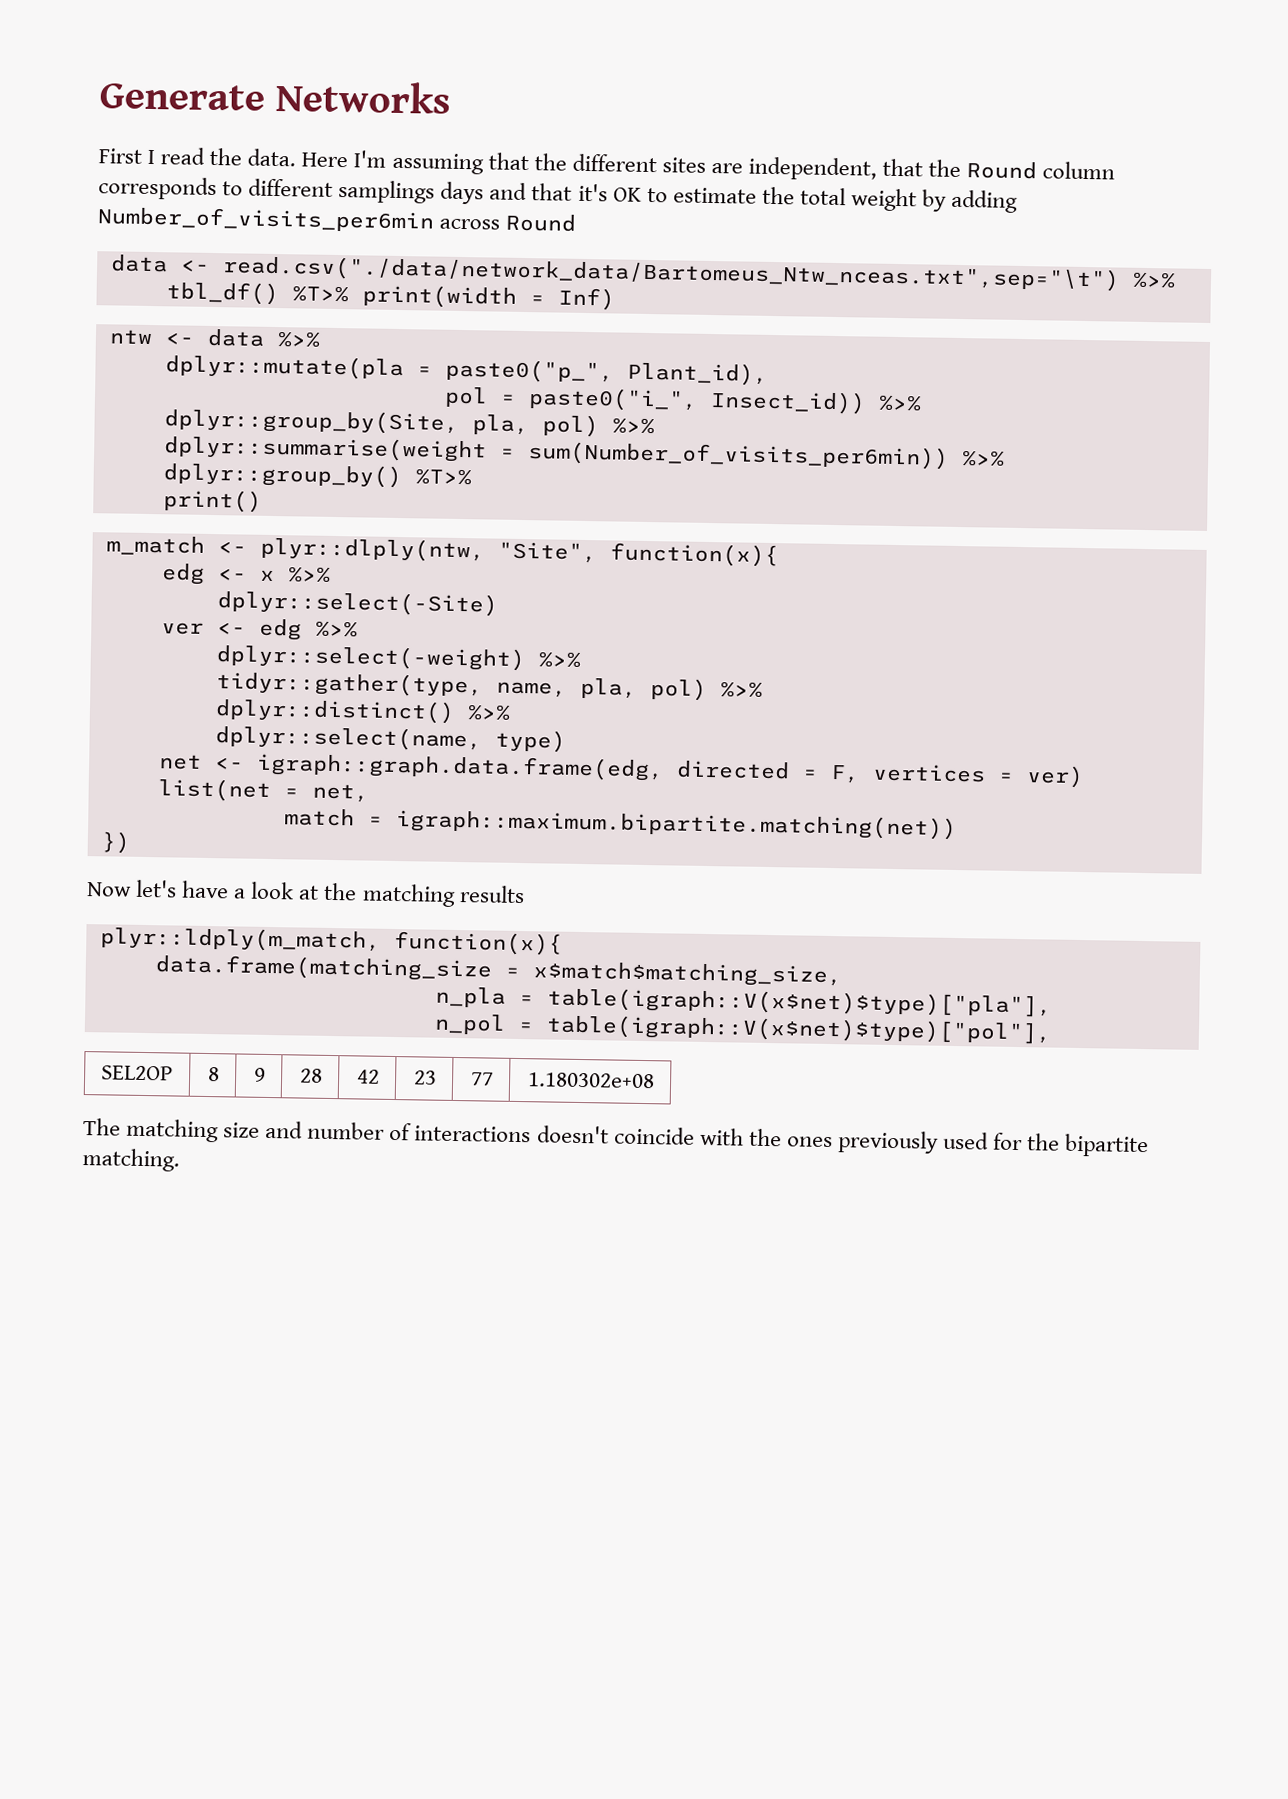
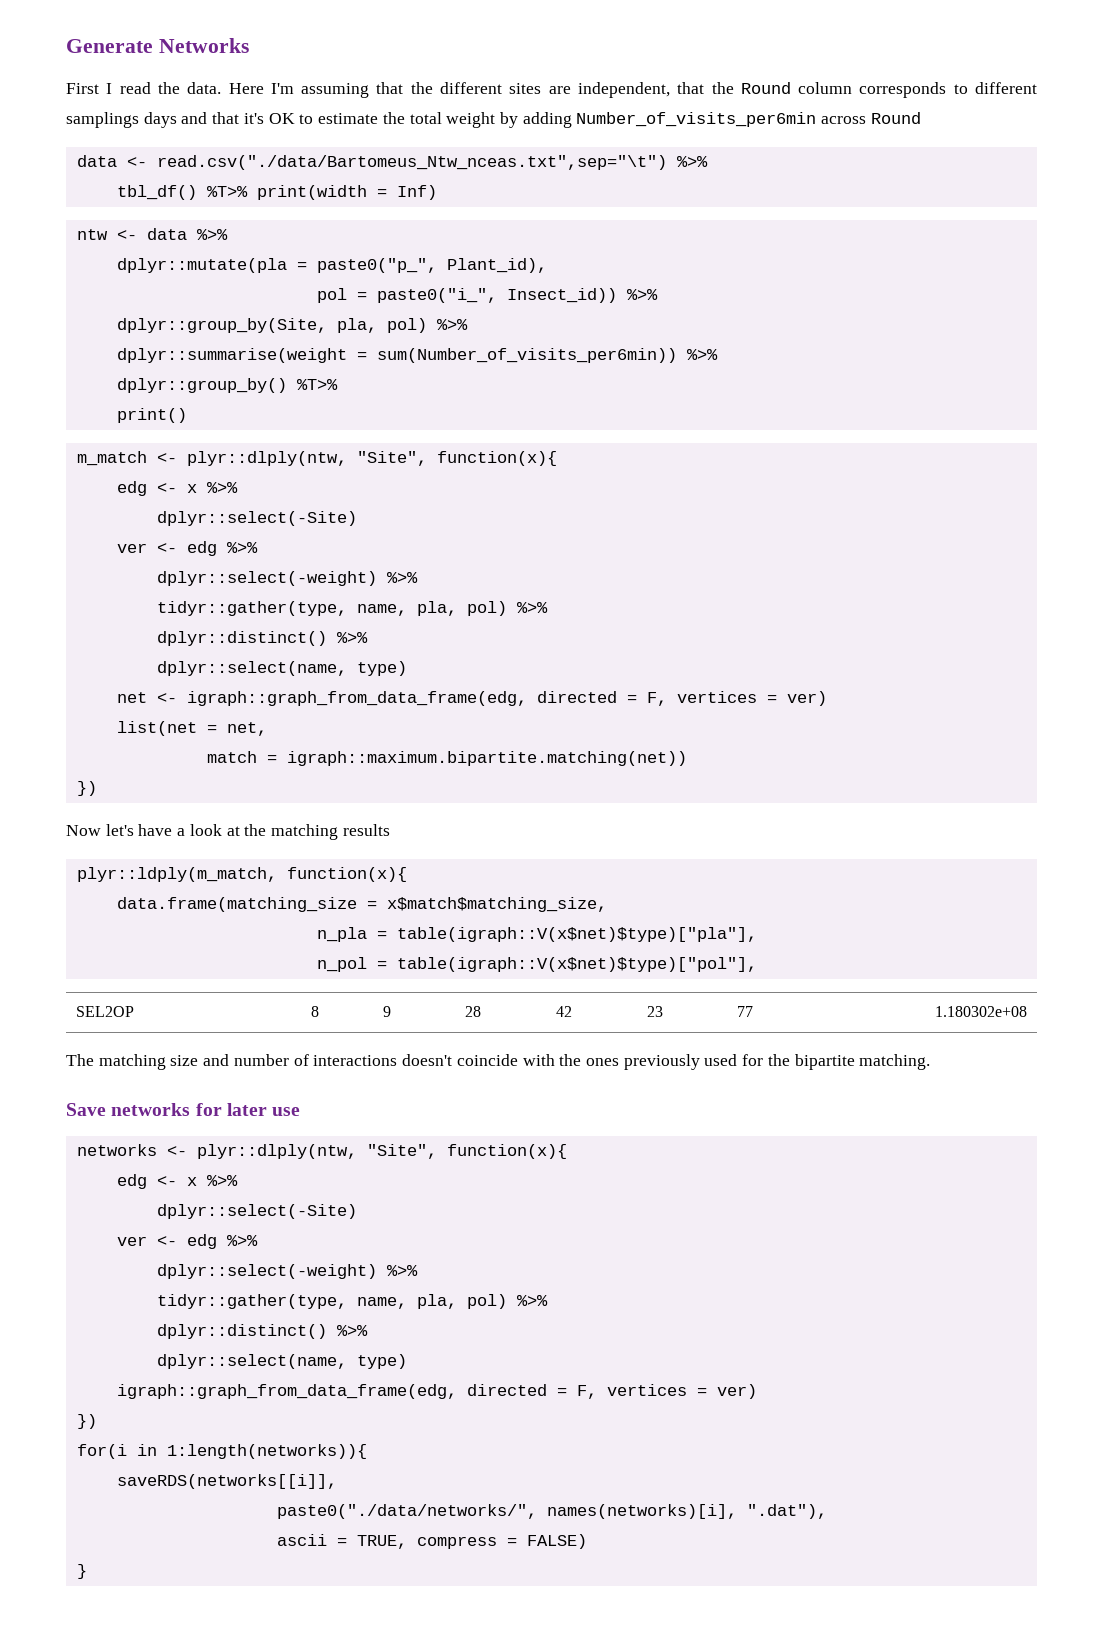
- data <- read.csv("./data/network_data/Bartomeus_Ntw_nceas.txt",sep="\t") %>%
+ data <- read.csv("./data/Bartomeus_Ntw_nceas.txt",sep="\t") %>%
- net <- igraph::graph.data.frame(edg, directed = F, vertices = ver)
+ net <- igraph::graph_from_data_frame(edg, directed = F, vertices = ver)
+ Save networks for later use
+ networks <- plyr::dlply(ntw, "Site", function(x){
+ edg <- x %>%
+ dplyr::select(-Site)
+ ver <- edg %>%
+ dplyr::select(-weight) %>%
+ tidyr::gather(type, name, pla, pol) %>%
+ dplyr::distinct() %>%
+ dplyr::select(name, type)
+ igraph::graph_from_data_frame(edg, directed = F, vertices = ver)
+ })
+ for(i in 1:length(networks)){
+ saveRDS(networks[[i]],
+ paste0("./data/networks/", names(networks)[i], ".dat"),
+ ascii = TRUE, compress = FALSE)
+ }

